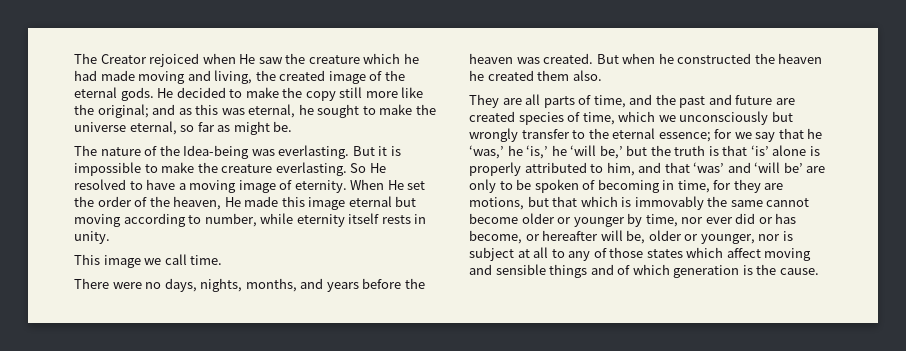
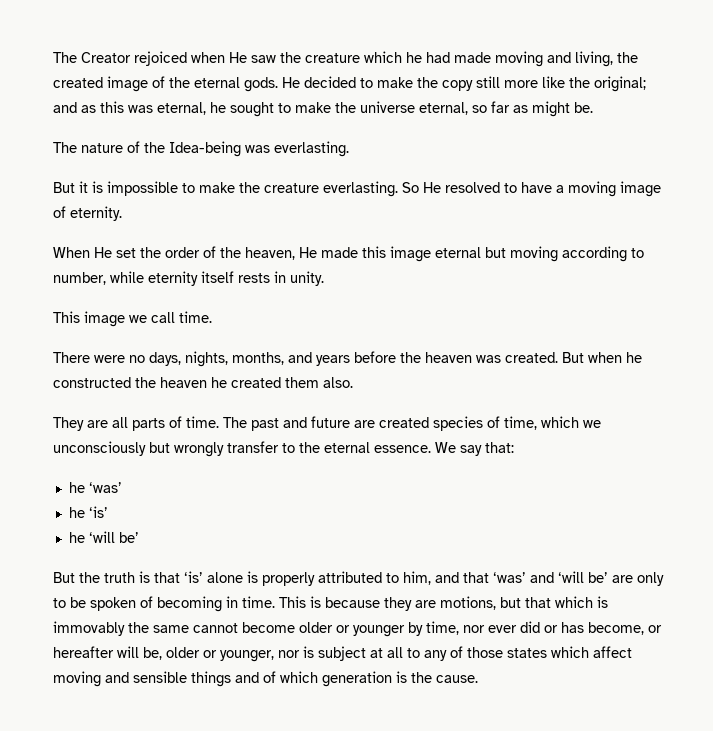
- The nature of the Idea-being was everlasting. But it is impossible to make the creature everlasting.
+ The nature of the Idea-being was everlasting.
+ But it is impossible to make the creature everlasting.
- So He resolved to have a moving image of eternity. When He set the order of the heaven, He made this image eternal but moving according to number, while eternity itself rests in unity.
+ So He resolved to have a moving image of eternity.
+ When He set the order of the heaven, He made this image eternal but moving according to number, while eternity itself rests in unity.
- They are all parts of time, and the past and future are created species of time, which we unconsciously but wrongly transfer to the eternal essence; for we say that he ‘was,’ he ‘is,’ he ‘will be,’ but the truth is that ‘is’ alone is properly attributed to him, and that ‘was’ and ‘will be’ are only to be spoken of becoming in time, for they are motions, but that which is immovably the same cannot become older or younger by time, nor ever did or has become, or hereafter will be, older or younger, nor is subject at all to any of those states which affect moving and sensible things and of which generation is the cause.
+ They are all parts of time. The past and future are created species of time, which we unconsciously but wrongly transfer to the eternal essence. We say that:
+ he ‘was’
+ he ‘is’
+ he ‘will be’
+ But the truth is that ‘is’ alone is properly attributed to him, and that ‘was’ and ‘will be’ are only to be spoken of becoming in time. This is because they are motions, but that which is immovably the same cannot become older or younger by time, nor ever did or has become, or hereafter will be, older or younger, nor is subject at all to any of those states which affect moving and sensible things and of which generation is the cause.

